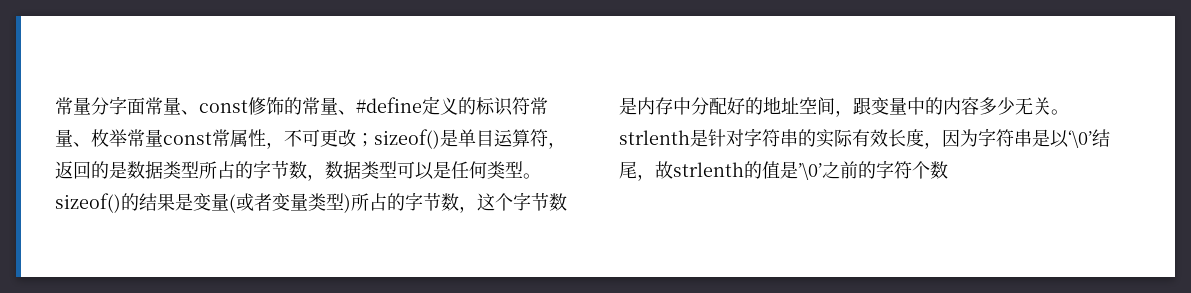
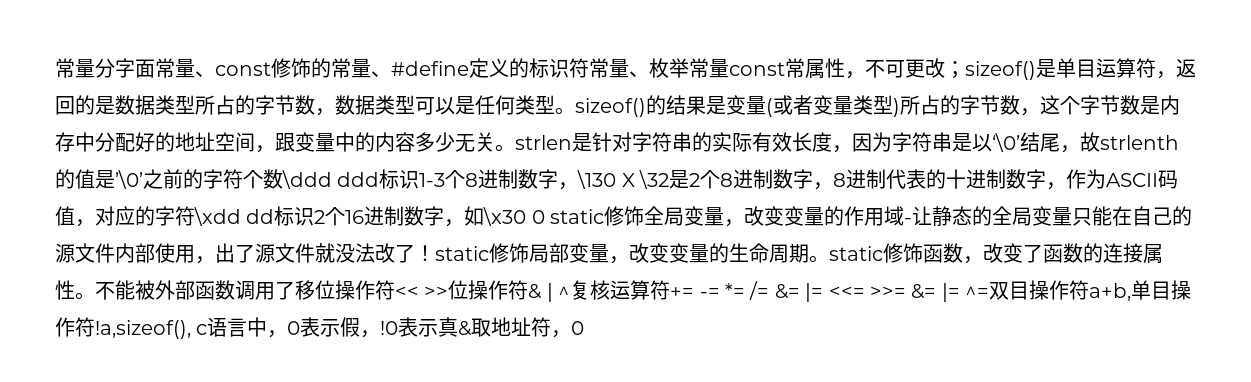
- sizeof()是单目运算符，返回的是数据类型所占的字节数，数据类型可以是任何类型。sizeof()的结果是变量(或者变量类型)所占的字节数，这个字节数是内存中分配好的地址空间，跟变量中的内容多少无关。strlenth是针对字符串的实际有效长度，因为字符串是以‘\0’结尾，故strlenth的值是’\0’之前的字符个数
+ sizeof()是单目运算符，返回的是数据类型所占的字节数，数据类型可以是任何类型。sizeof()的结果是变量(或者变量类型)所占的字节数，这个字节数是内存中分配好的地址空间，跟变量中的内容多少无关。strlen是针对字符串的实际有效长度，因为字符串是以‘\0’结尾，故strlenth的值是’\0’之前的字符个数\ddd ddd标识1-3个8进制数字，\130 X \32是2个8进制数字，8进制代表的十进制数字，作为ASCII码值，对应的字符\xdd dd标识2个16进制数字，如\x30 0 static修饰全局变量，改变变量的作用域-让静态的全局变量只能在自己的源文件内部使用，出了源文件就没法改了！static修饰局部变量，改变变量的生命周期。static修饰函数，改变了函数的连接属性。不能被外部函数调用了移位操作符<< >>位操作符& | ^复核运算符+= -= *= /= &= |= <<= >>= &= |= ^=双目操作符a+b,单目操作符!a,sizeof(), c语言中，0表示假，!0表示真&取地址符，0

